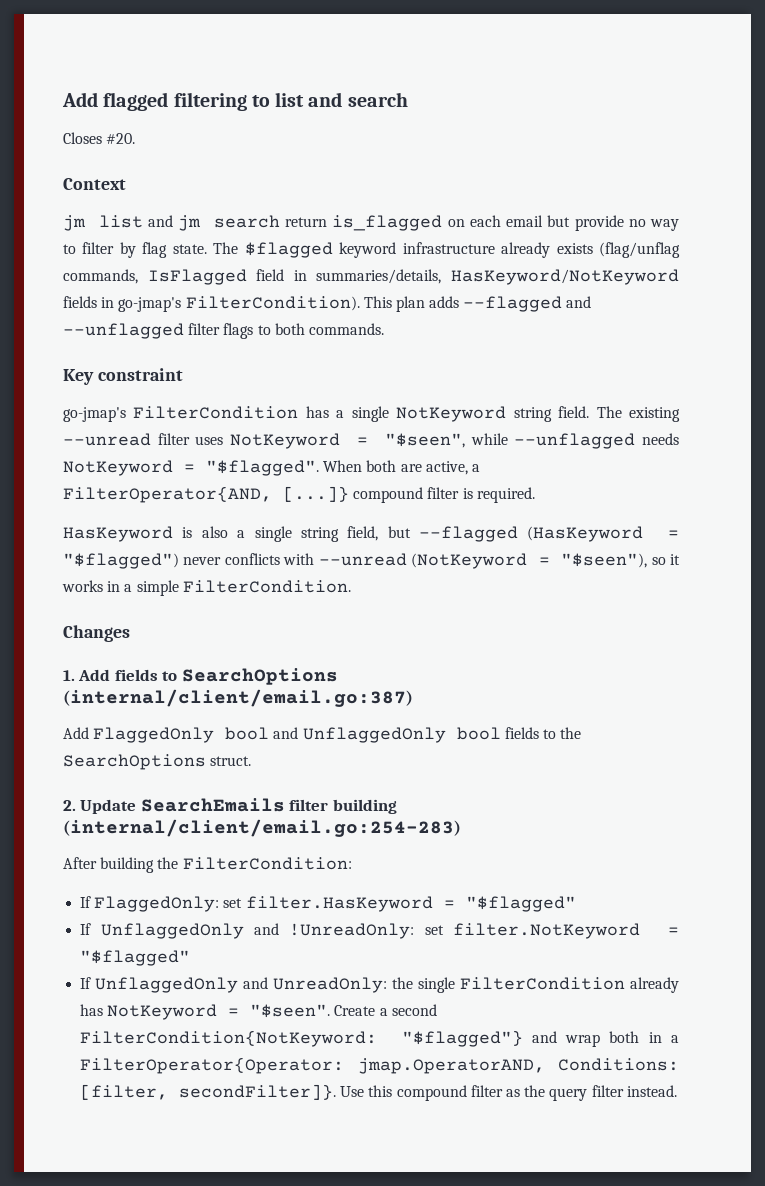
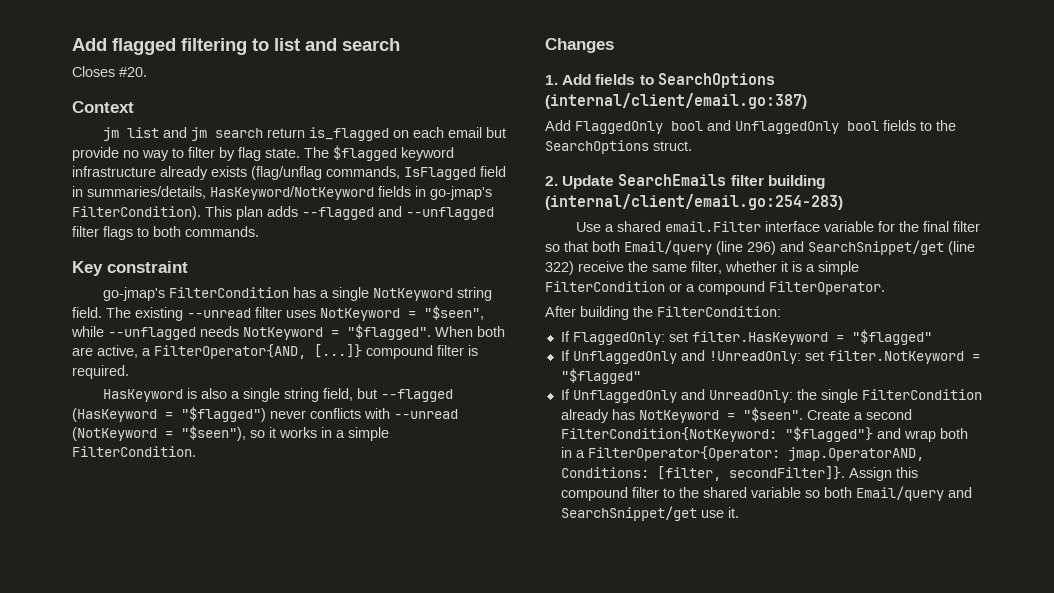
+ Use a shared email.Filter interface variable for the final filter so that both Email/query (line 296) and SearchSnippet/get (line 322) receive the same filter, whether it is a simple FilterCondition or a compound FilterOperator.
- Use this compound filter as the query filter instead.
+ Assign this compound filter to the shared variable so both Email/query and SearchSnippet/get use it.

